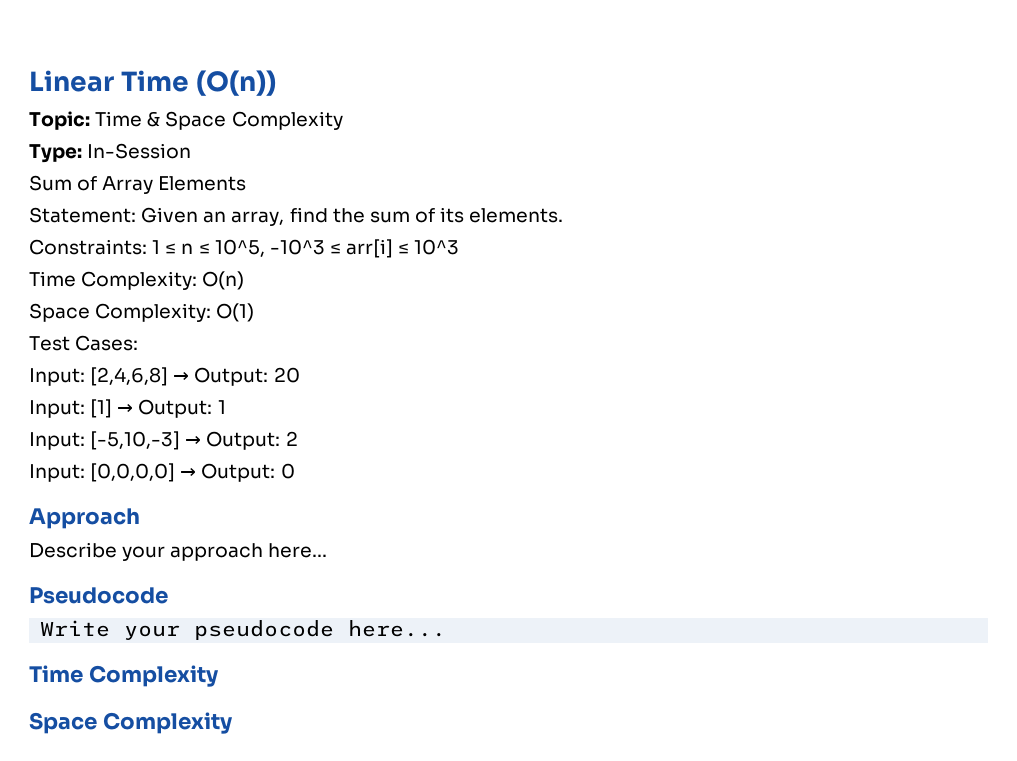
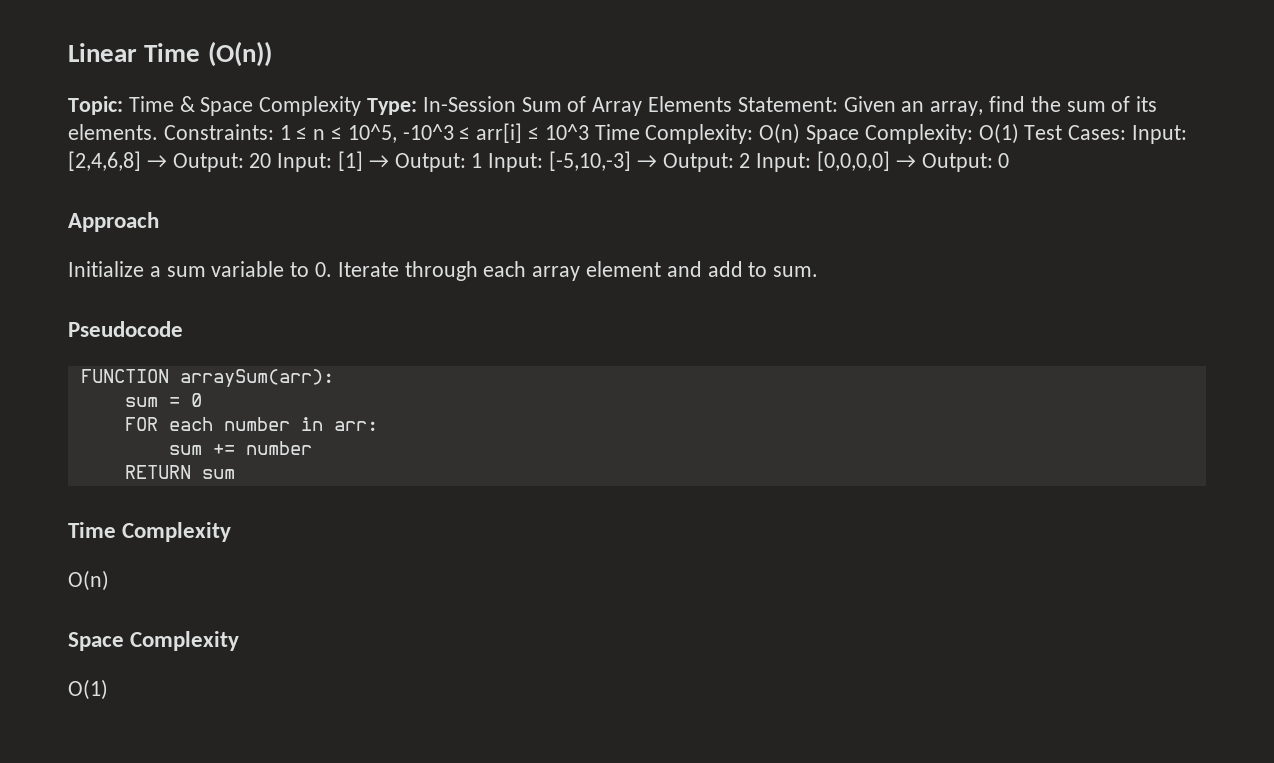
- Topic: Time & Space Complexity
- Type: In-Session
- Sum of Array Elements
- Statement: Given an array, find the sum of its elements.
- Constraints: 1 ≤ n ≤ 10^5, -10^3 ≤ arr[i] ≤ 10^3
- Time Complexity: O(n)
- Space Complexity: O(1)
- Test Cases:
- Input: [2,4,6,8] → Output: 20
- Input: [1] → Output: 1
- Input: [-5,10,-3] → Output: 2
- Input: [0,0,0,0] → Output: 0
+ Topic: Time & Space Complexity Type: In-Session Sum of Array Elements Statement: Given an array, find the sum of its elements. Constraints: 1 ≤ n ≤ 10^5, -10^3 ≤ arr[i] ≤ 10^3 Time Complexity: O(n) Space Complexity: O(1) Test Cases: Input: [2,4,6,8] → Output: 20 Input: [1] → Output: 1 Input: [-5,10,-3] → Output: 2 Input: [0,0,0,0] → Output: 0
- Describe your approach here...
+ Initialize a sum variable to 0. Iterate through each array element and add to sum.
  Pseudocode
- Write your pseudocode here...
+ FUNCTION arraySum(arr):
+ sum = 0
+ FOR each number in arr:
+ sum += number
+ RETURN sum
  Time Complexity
+ O(n)
  Space Complexity
+ O(1)

